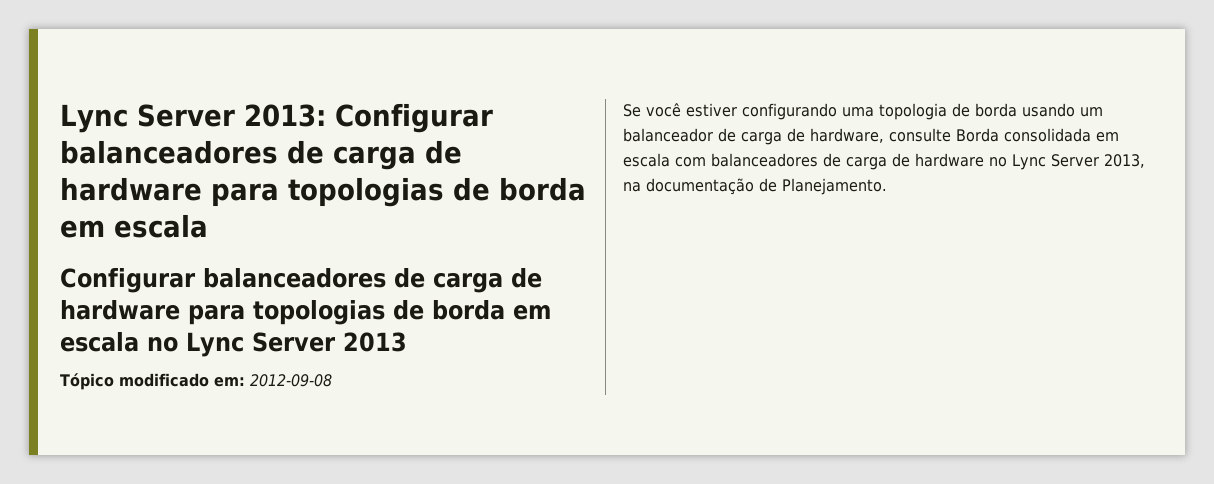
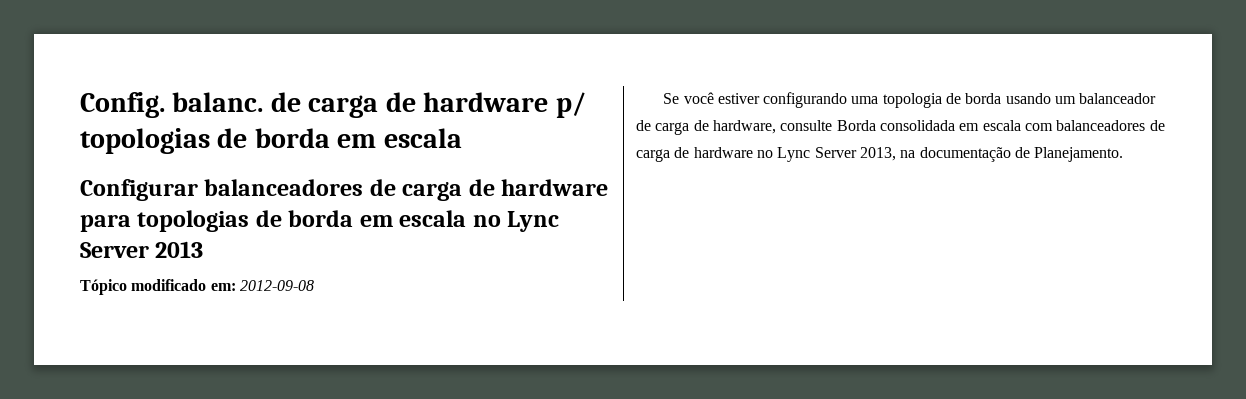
- Lync Server 2013: Configurar balanceadores de carga de hardware para topologias de borda em escala
+ Config. balanc. de carga de hardware p/ topologias de borda em escala

